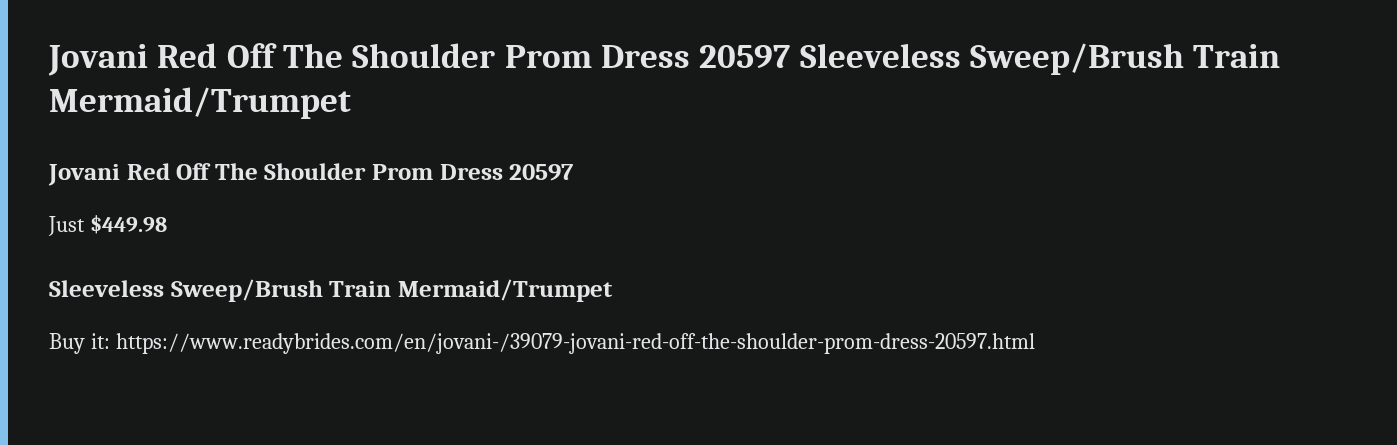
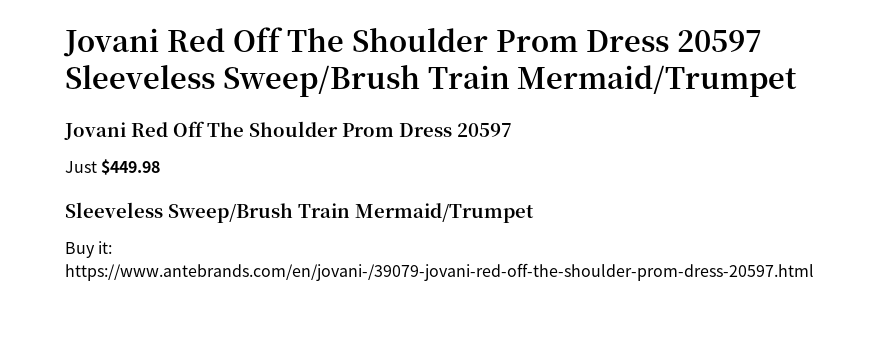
- Buy it: https://www.readybrides.com/en/jovani-/39079-jovani-red-off-the-shoulder-prom-dress-20597.html
+ Buy it: https://www.antebrands.com/en/jovani-/39079-jovani-red-off-the-shoulder-prom-dress-20597.html

